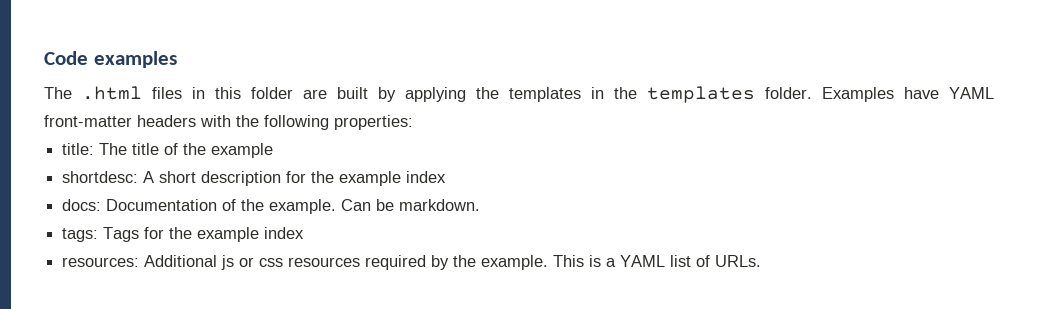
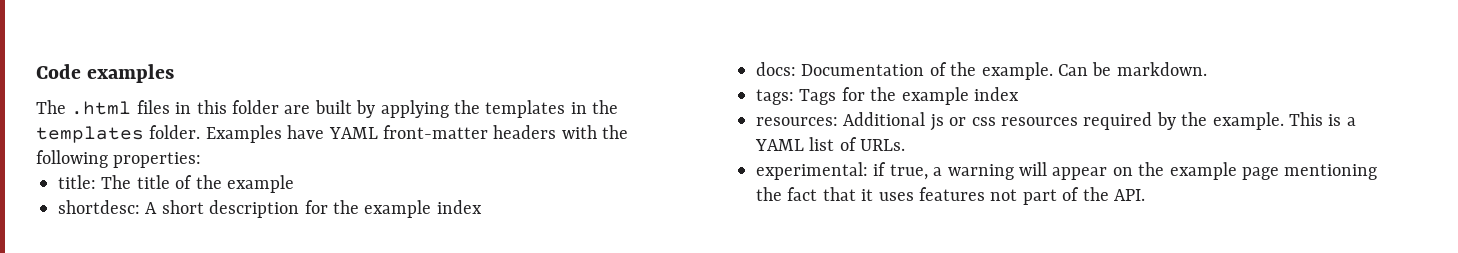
+ experimental: if true, a warning will appear on the example page mentioning the fact that it uses features not part of the API.

